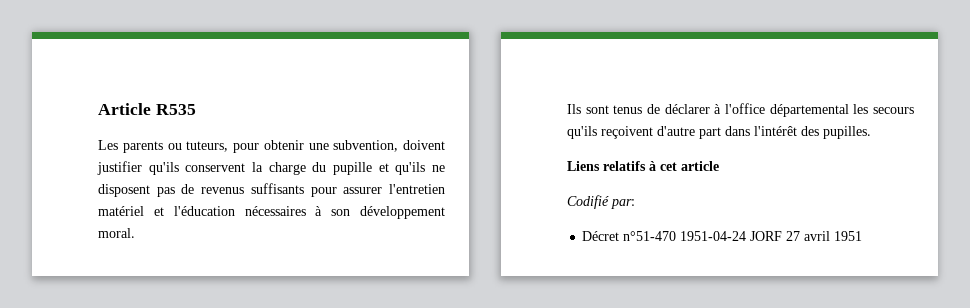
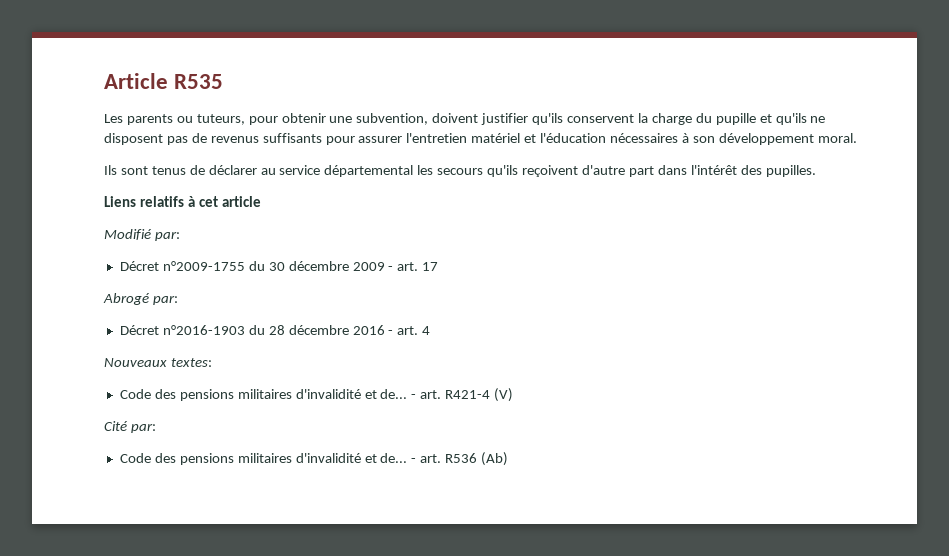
- Ils sont tenus de déclarer à l'office départemental les secours qu'ils reçoivent d'autre part dans l'intérêt des pupilles.
+ Ils sont tenus de déclarer au service départemental les secours qu'ils reçoivent d'autre part dans l'intérêt des pupilles.
- Codifié par:
- Décret n°51-470 1951-04-24 JORF 27 avril 1951
+ Modifié par:
+ Décret n°2009-1755 du 30 décembre 2009 - art. 17
+ Abrogé par:
+ Décret n°2016-1903 du 28 décembre 2016 - art. 4
+ Nouveaux textes:
+ Code des pensions militaires d'invalidité et de... - art. R421-4 (V)
+ Cité par:
+ Code des pensions militaires d'invalidité et de... - art. R536 (Ab)

